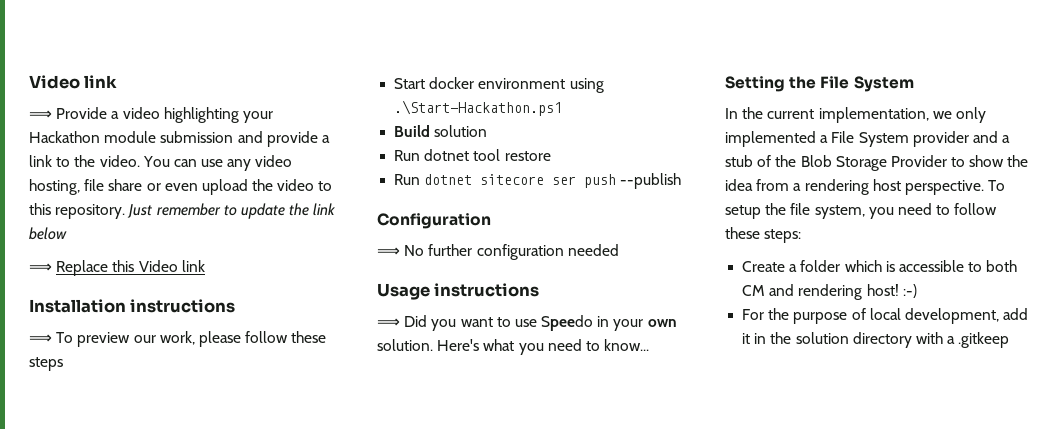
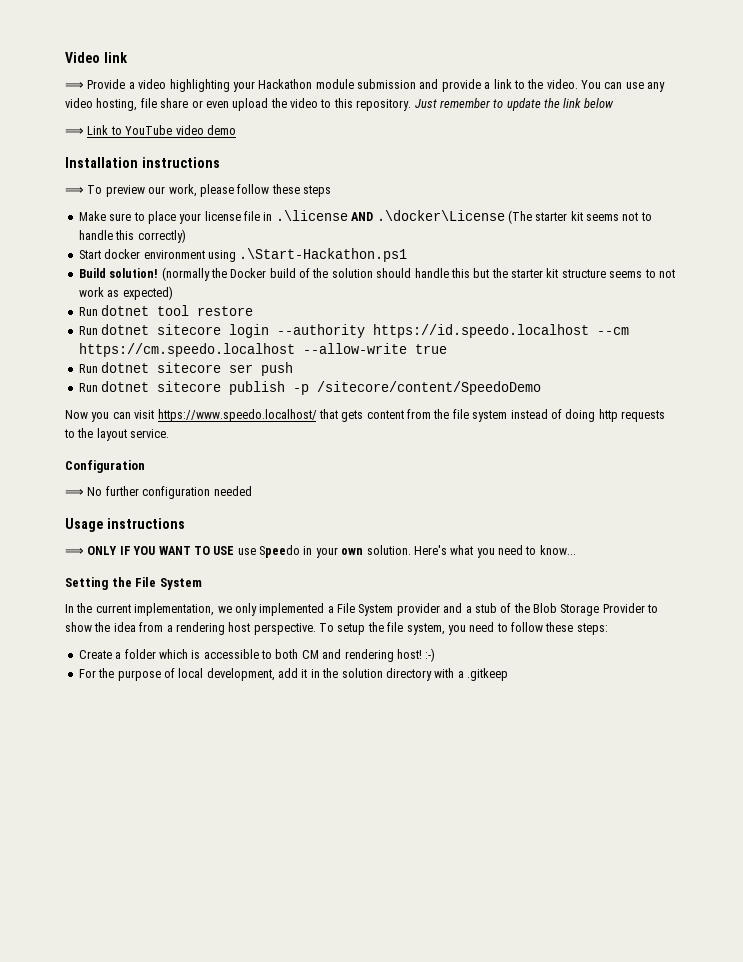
- ⟹ Replace this Video link
+ ⟹ Link to YouTube video demo
+ Make sure to place your license file in .\license AND .\docker\License (The starter kit seems not to handle this correctly)
- Build solution
+ Build solution! (normally the Docker build of the solution should handle this but the starter kit structure seems to not work as expected)
  Run dotnet tool restore
+ Run dotnet sitecore login --authority https://id.speedo.localhost --cm https://cm.speedo.localhost --allow-write true
- Run dotnet sitecore ser push --publish
+ Run dotnet sitecore ser push
+ Run dotnet sitecore publish -p /sitecore/content/SpeedoDemo
+ Now you can visit https://www.speedo.localhost/ that gets content from the file system instead of doing http requests to the layout service.
- ⟹ Did you want to use Speedo in your own solution.
+ ⟹ ONLY IF YOU WANT TO USE use Speedo in your own solution.

